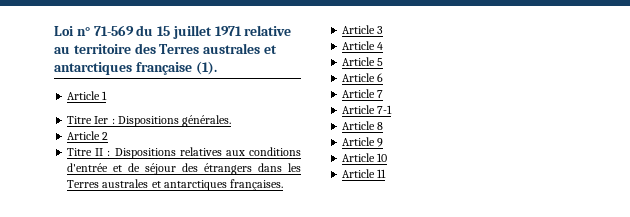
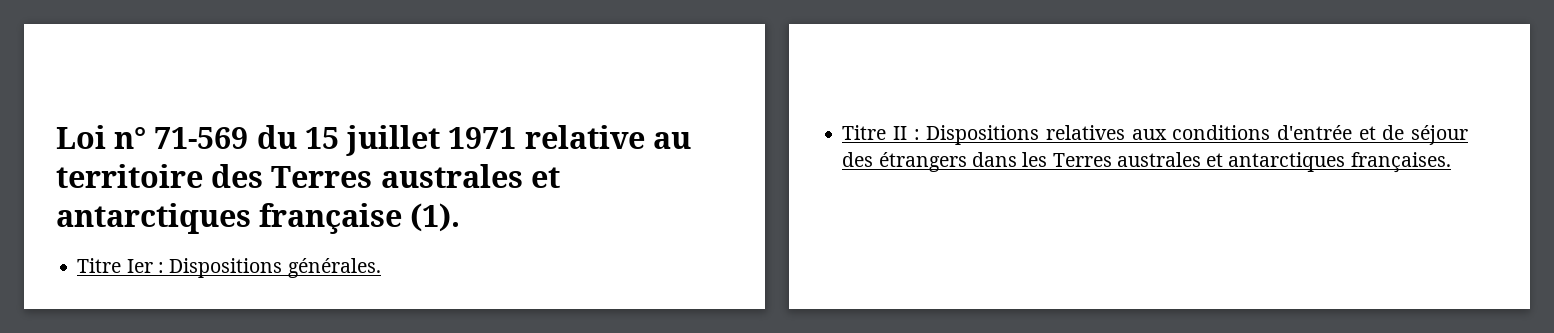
- Article 1
- Article 2
- Article 3
- Article 4
- Article 5
- Article 6
- Article 7
- Article 7-1
- Article 8
- Article 9
- Article 10
- Article 11

